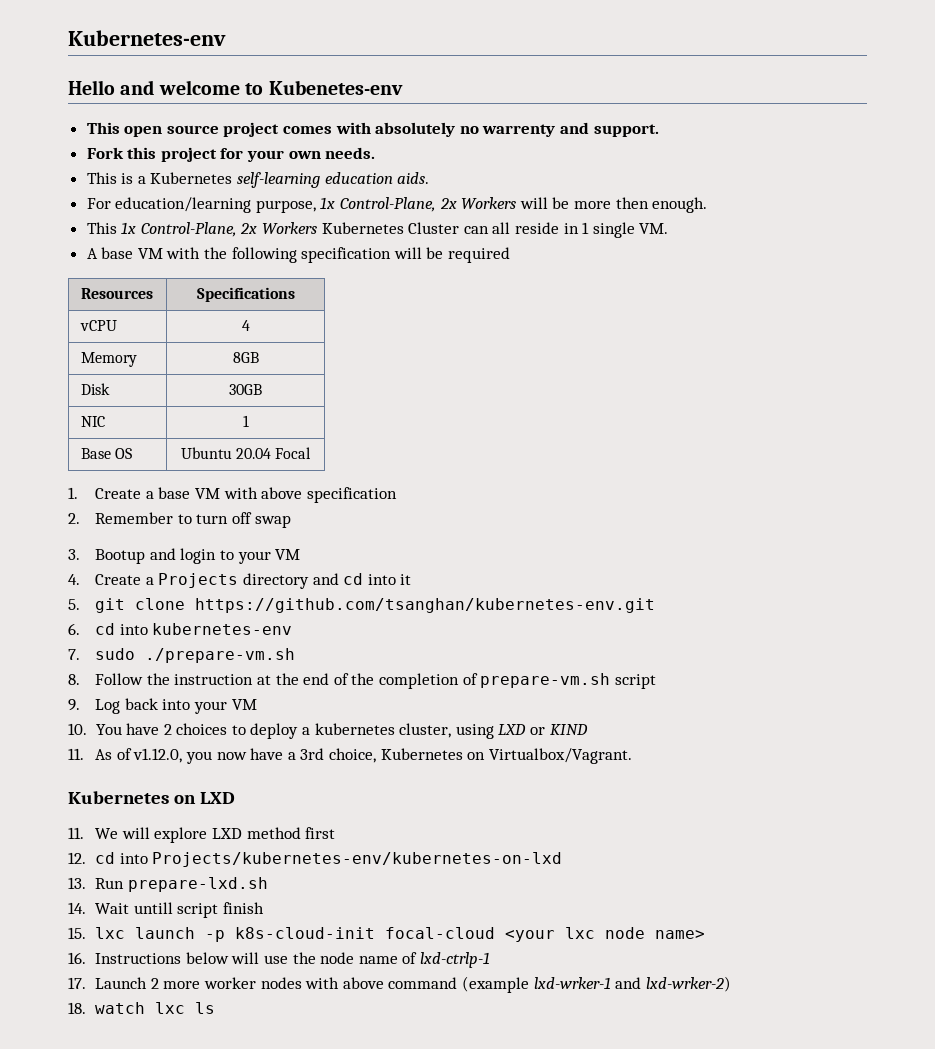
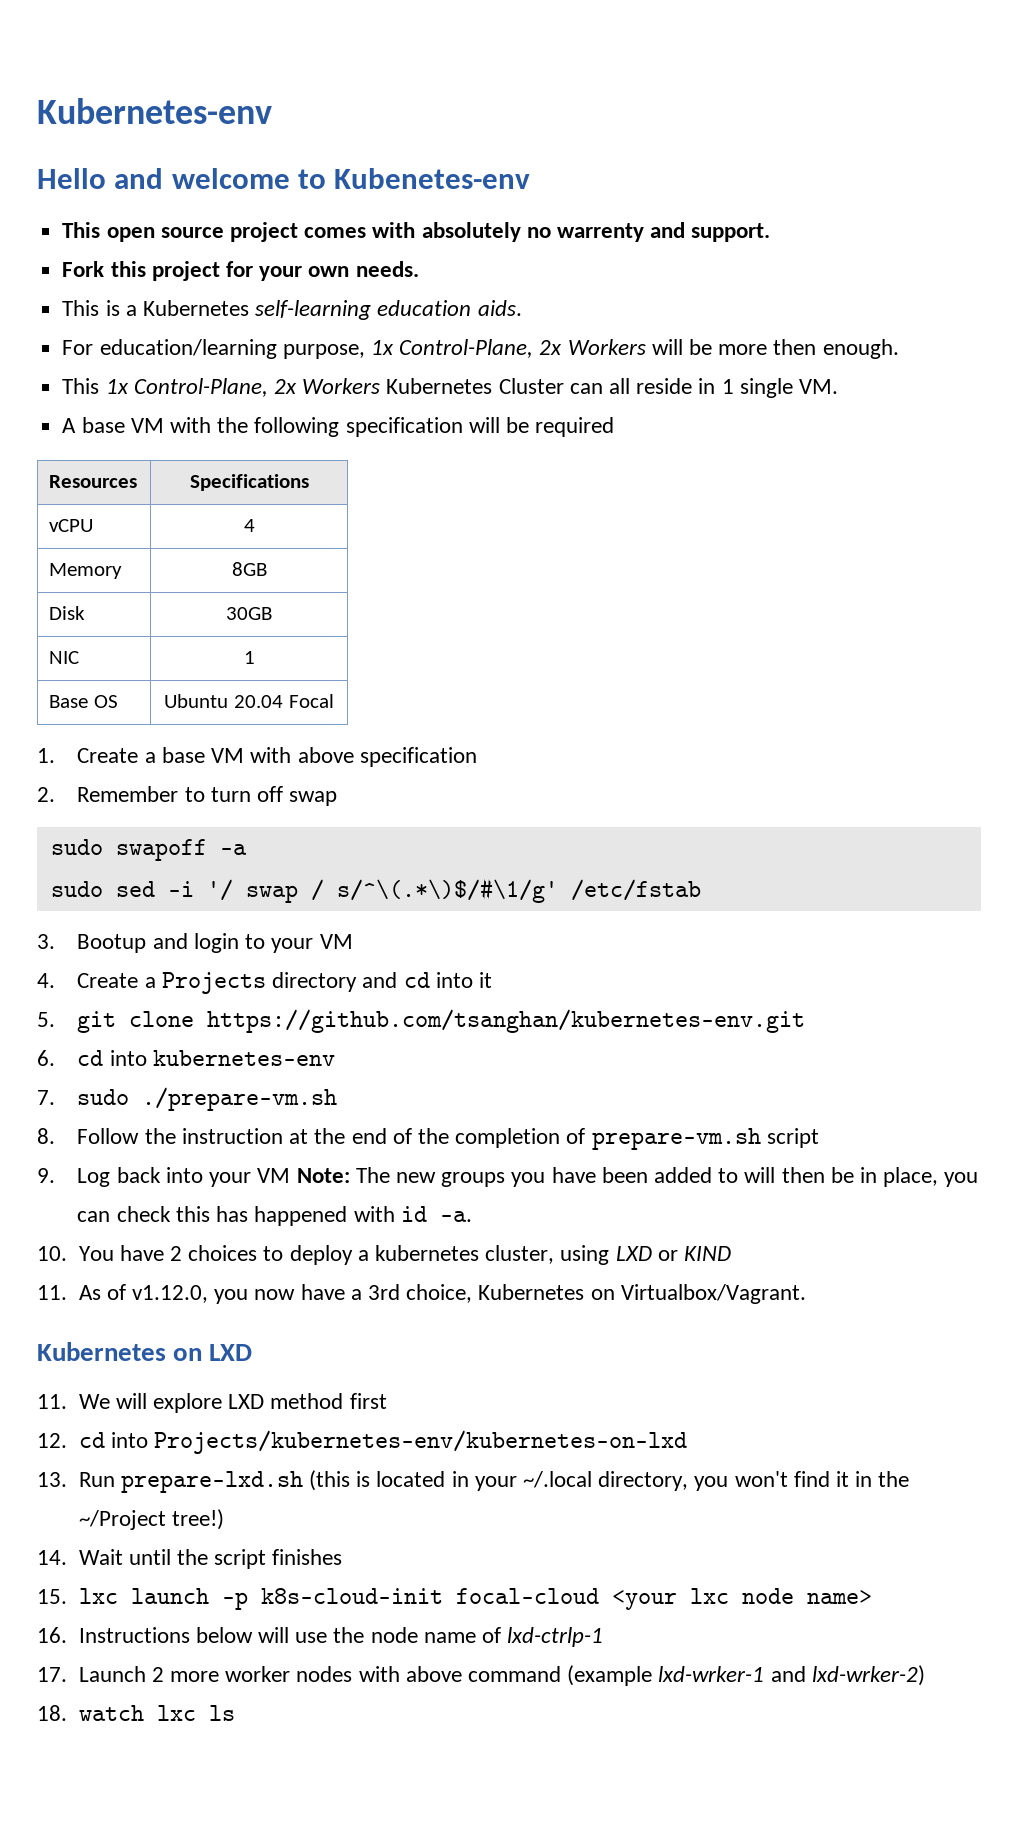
+ sudo swapoff -a
+ sudo sed -i '/ swap / s/^\(.*\)$/#\1/g' /etc/fstab
- 9. Log back into your VM
+ 9. Log back into your VM Note: The new groups you have been added to will then be in place, you can check this has happened with id -a.
- 13. Run prepare-lxd.sh
- 14. Wait untill script finish
+ 13. Run prepare-lxd.sh (this is located in your ~/.local directory, you won't find it in the ~/Project tree!)
+ 14. Wait until the script finishes

